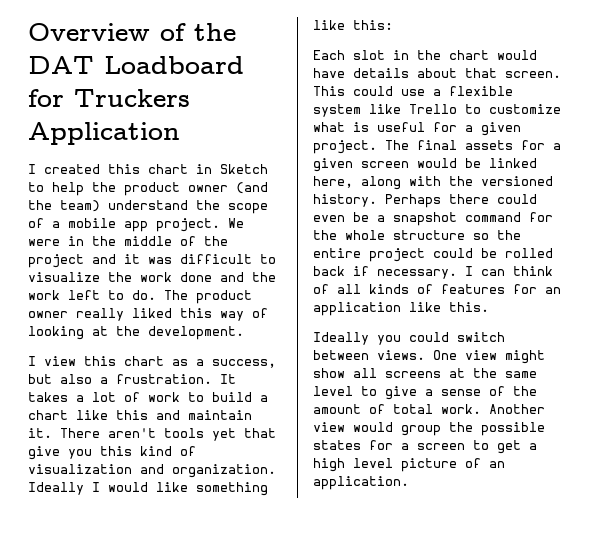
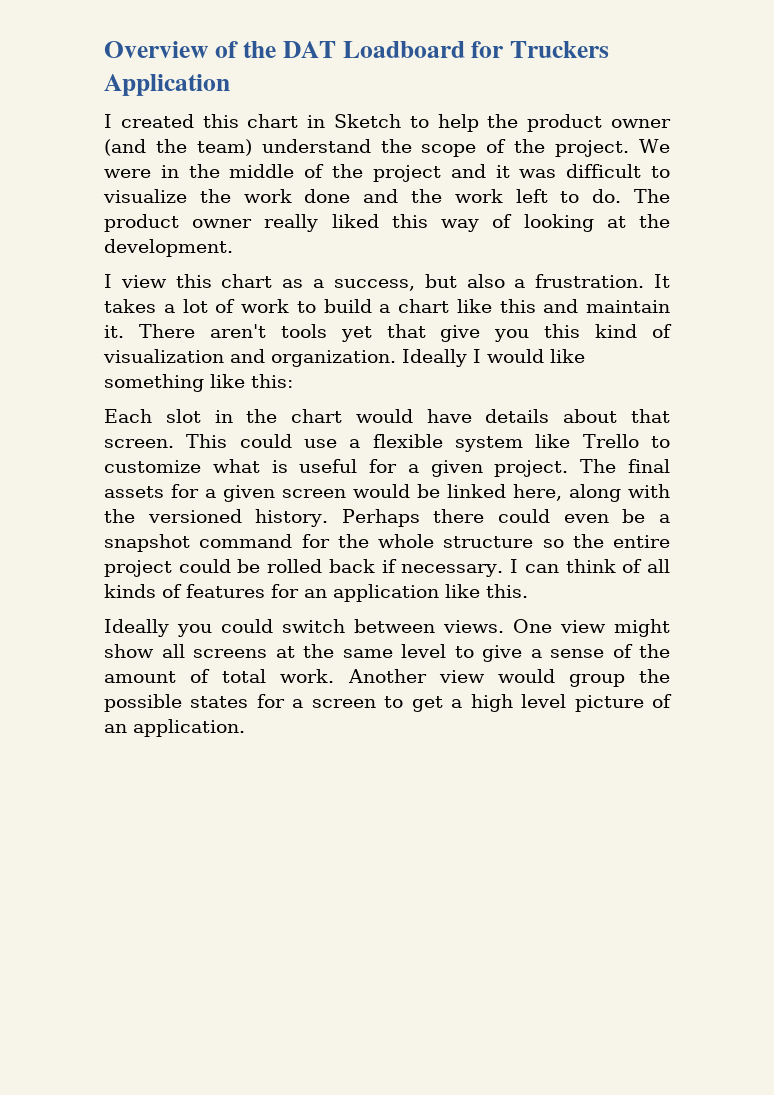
- I created this chart in Sketch to help the product owner (and the team) understand the scope of a mobile app project.
+ I created this chart in Sketch to help the product owner (and the team) understand the scope of the project.

